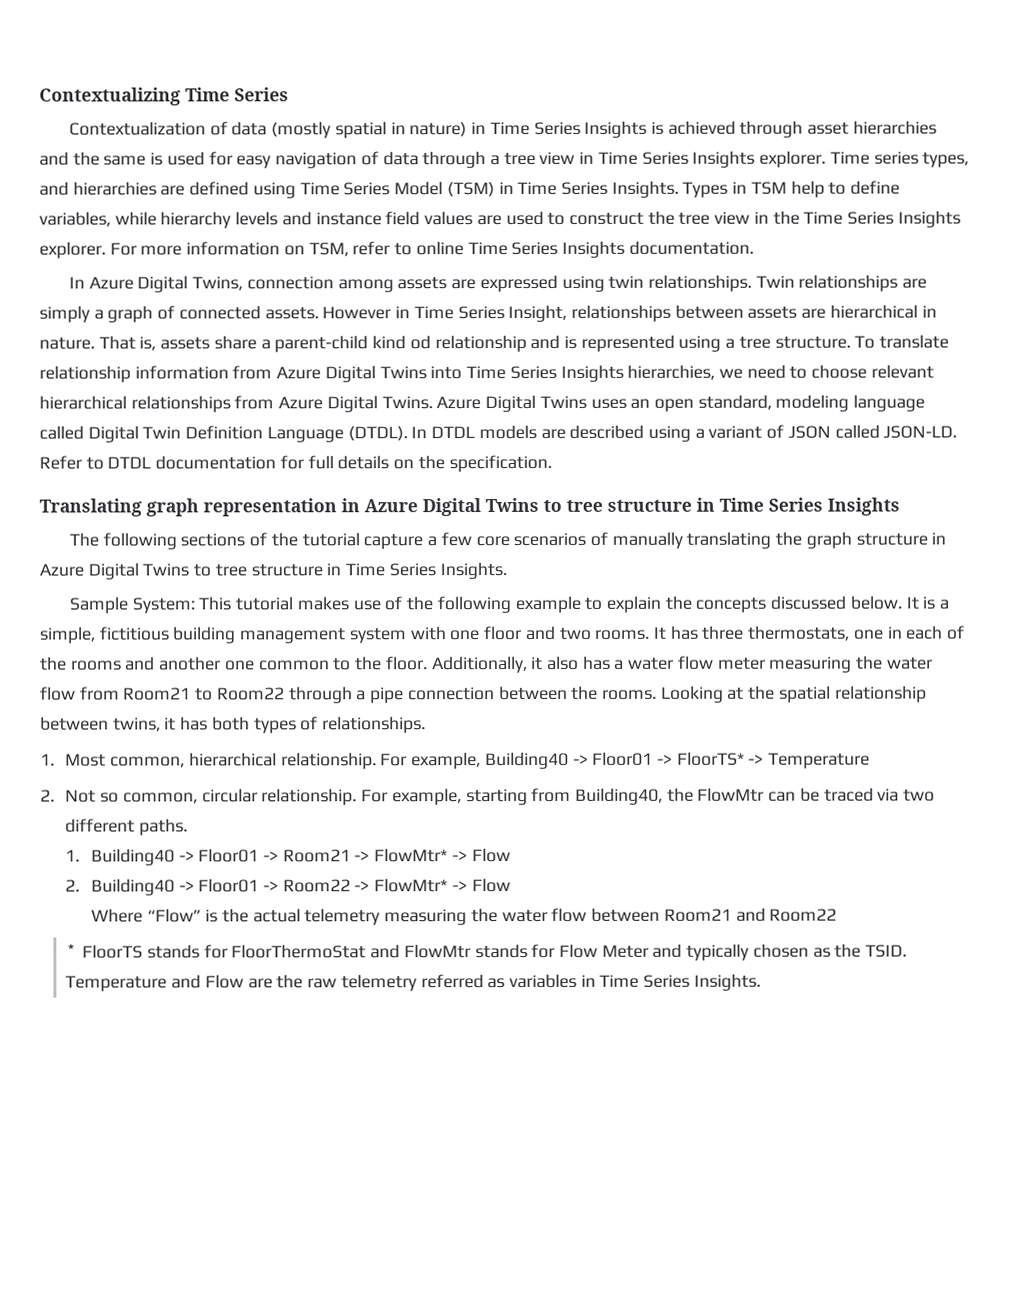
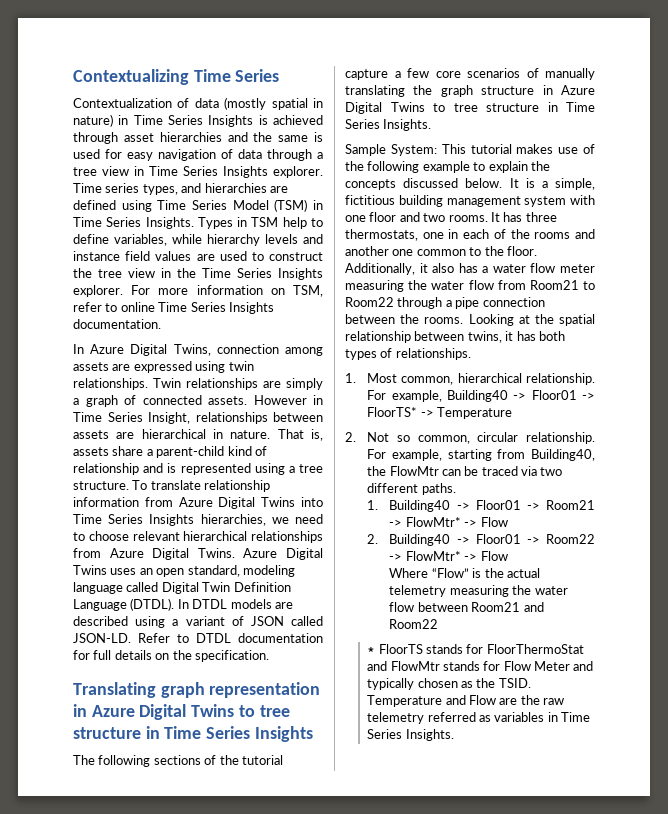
- That is, assets share a parent-child kind od relationship and is represented using a tree structure.
+ That is, assets share a parent-child kind of relationship and is represented using a tree structure.

